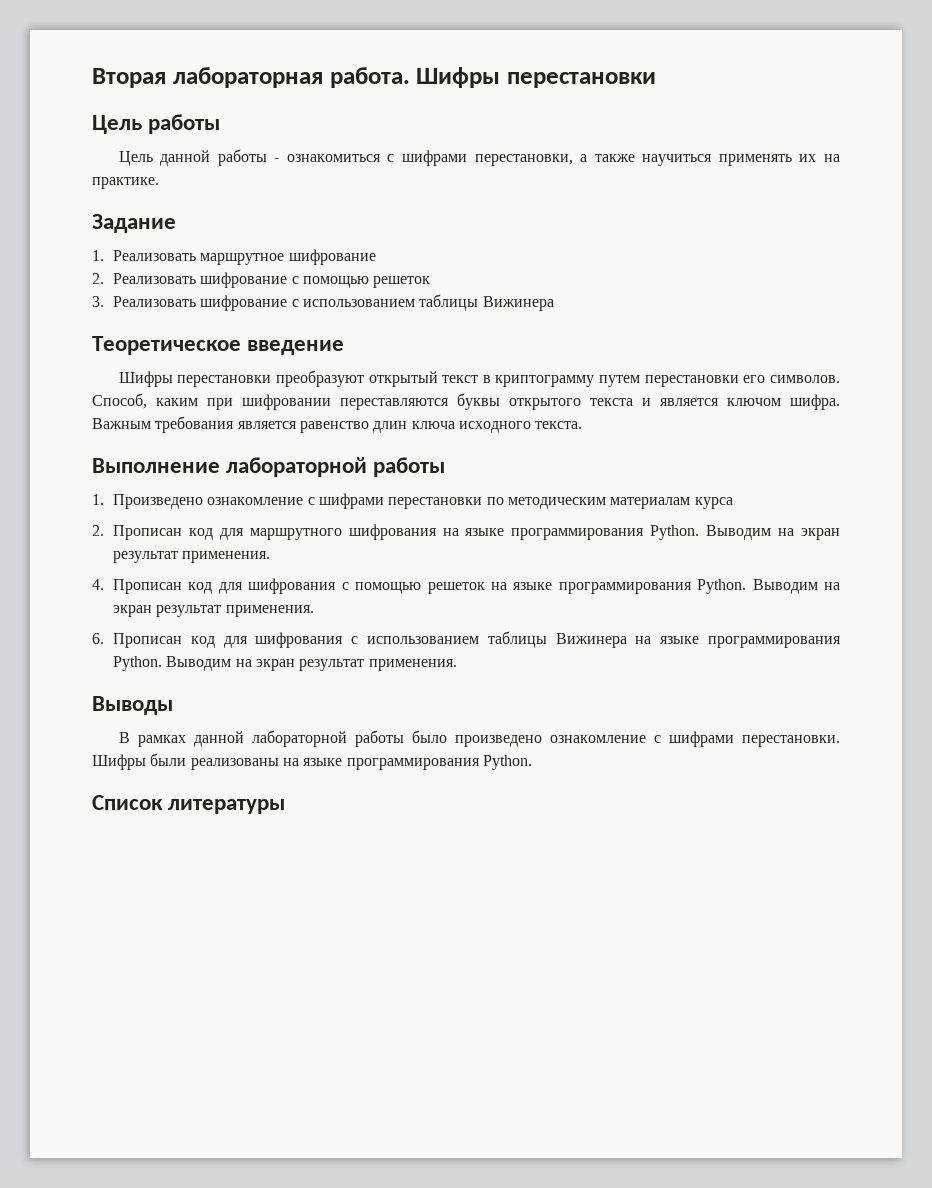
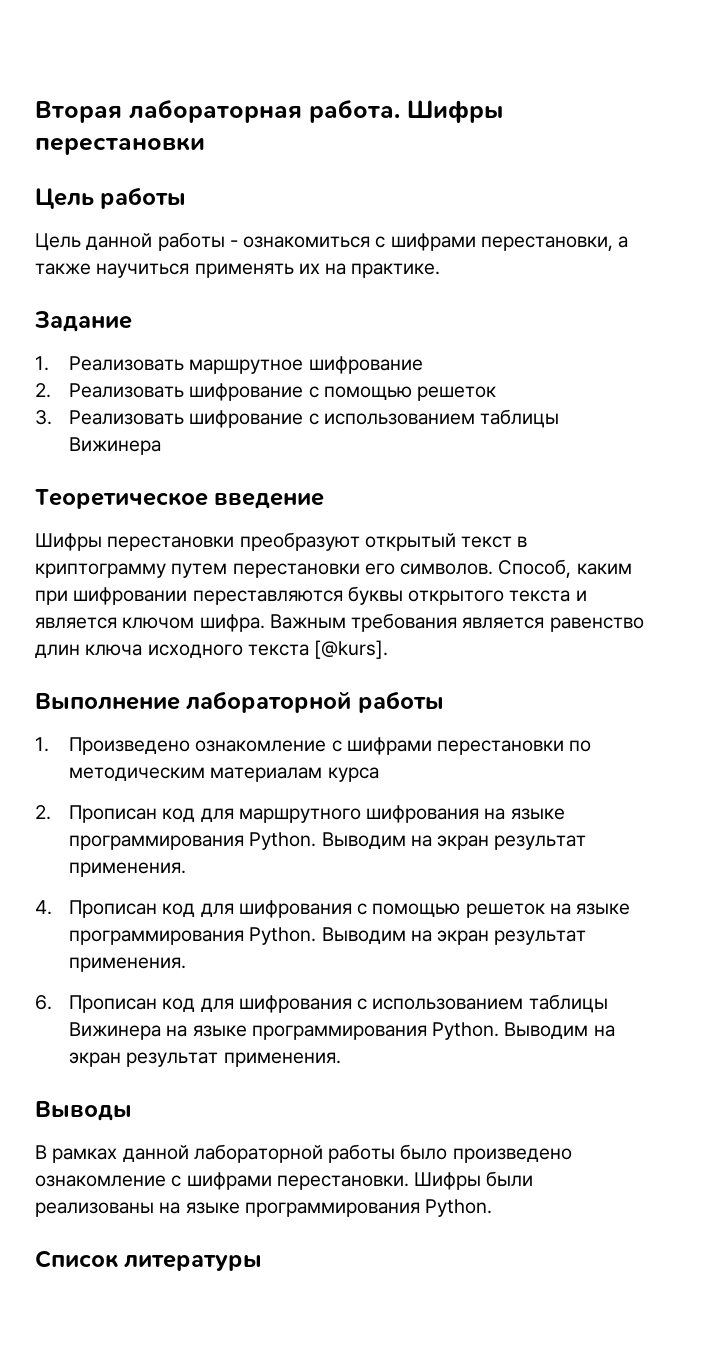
- Важным требования является равенство длин ключа исходного текста.
+ Важным требования является равенство длин ключа исходного текста [@kurs].

